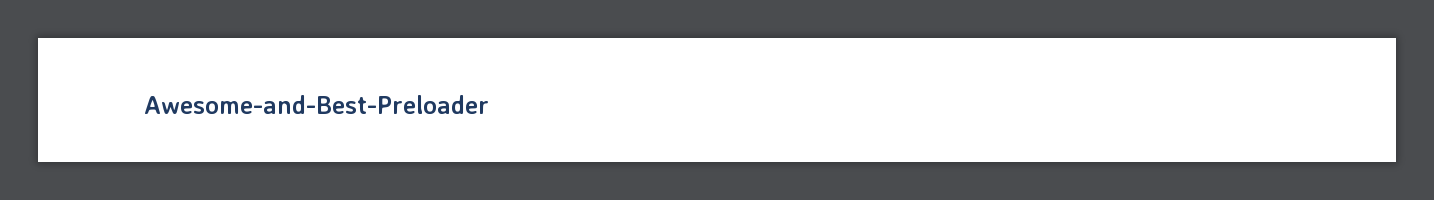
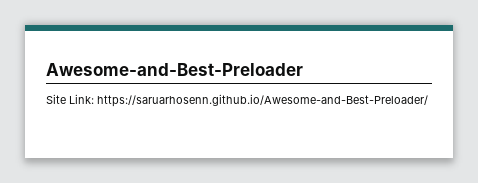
+ Site Link: https://saruarhosenn.github.io/Awesome-and-Best-Preloader/

